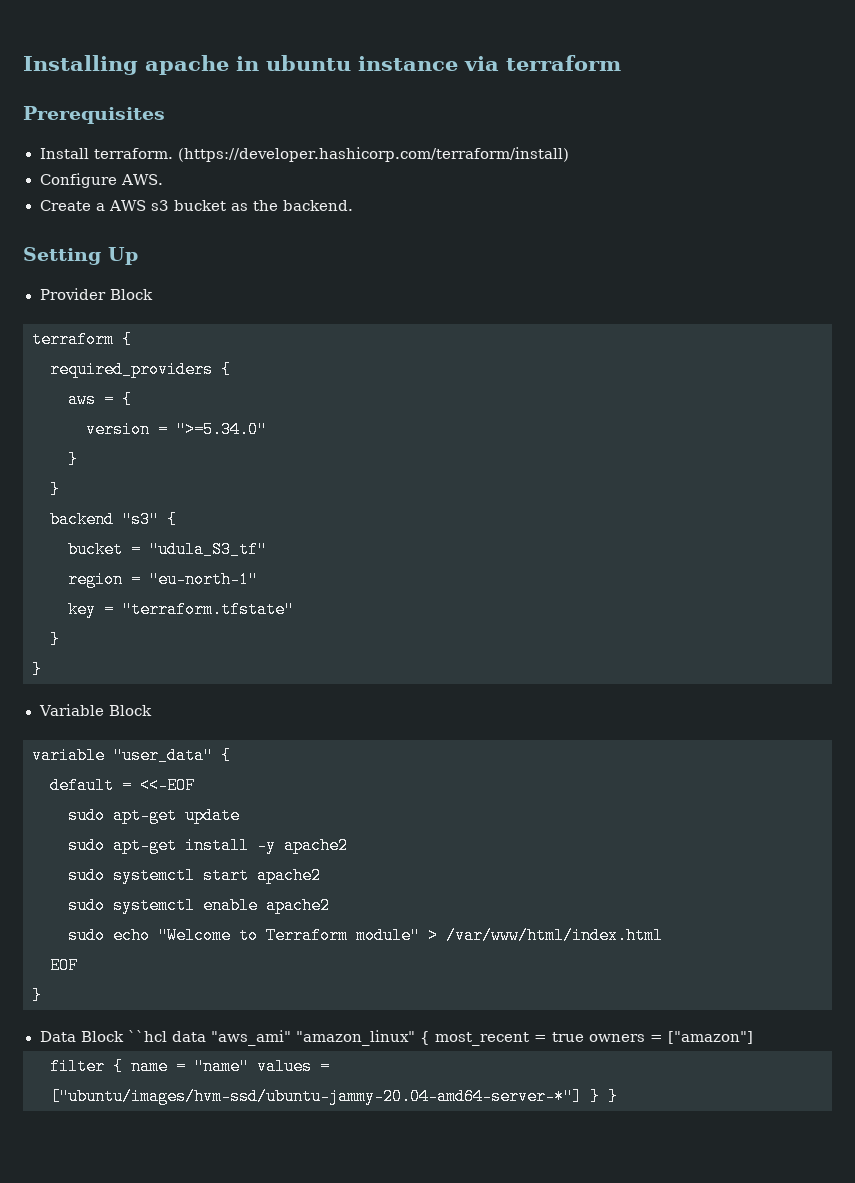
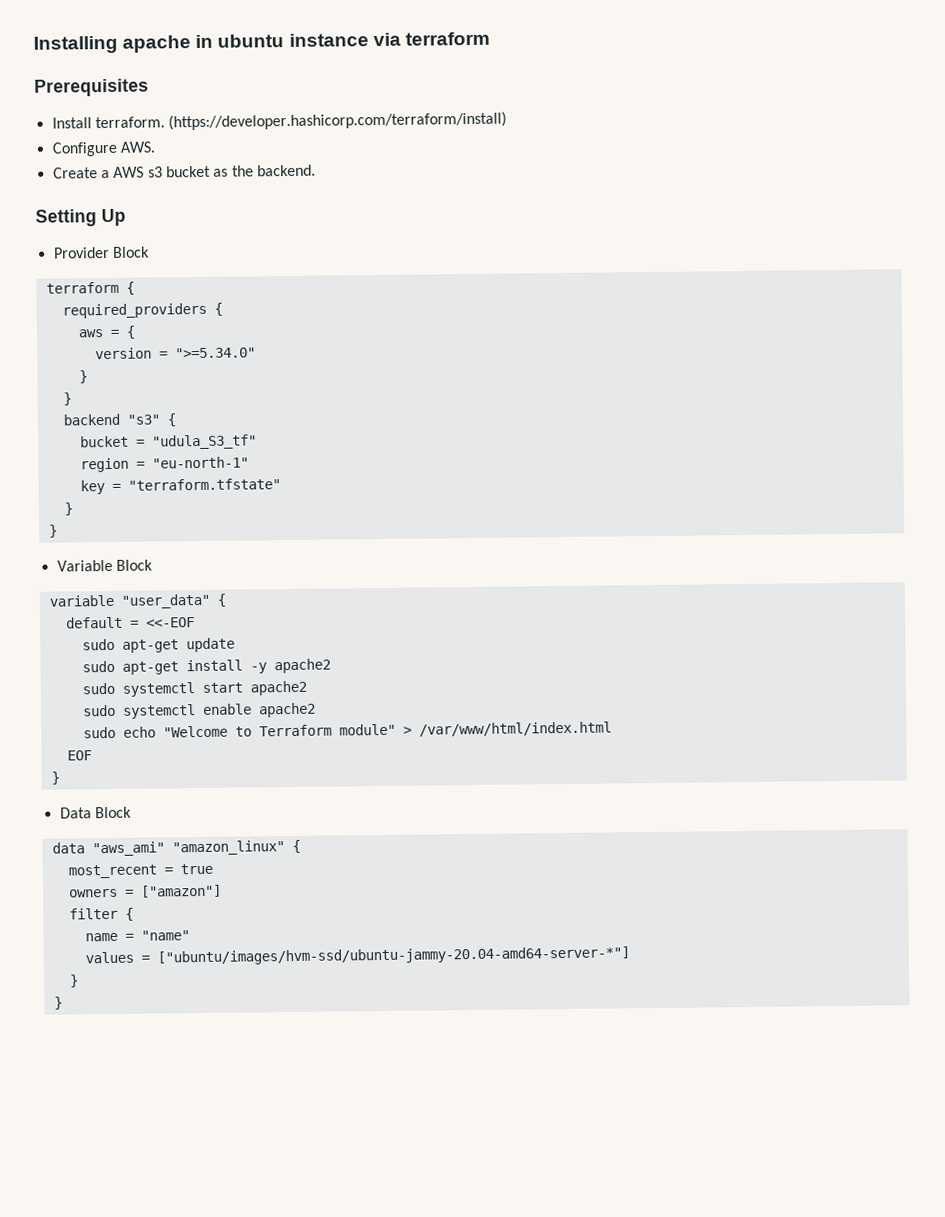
- Data Block ``hcl data "aws_ami" "amazon_linux" { most_recent = true owners = ["amazon"]
+ Data Block
+ data "aws_ami" "amazon_linux" {
+ most_recent = true
+ owners = ["amazon"]
- filter { name = "name" values = ["ubuntu/images/hvm-ssd/ubuntu-jammy-20.04-amd64-server-*"] } }
+ filter {
+ name = "name"
+ values = ["ubuntu/images/hvm-ssd/ubuntu-jammy-20.04-amd64-server-*"]
+ }
+ }

